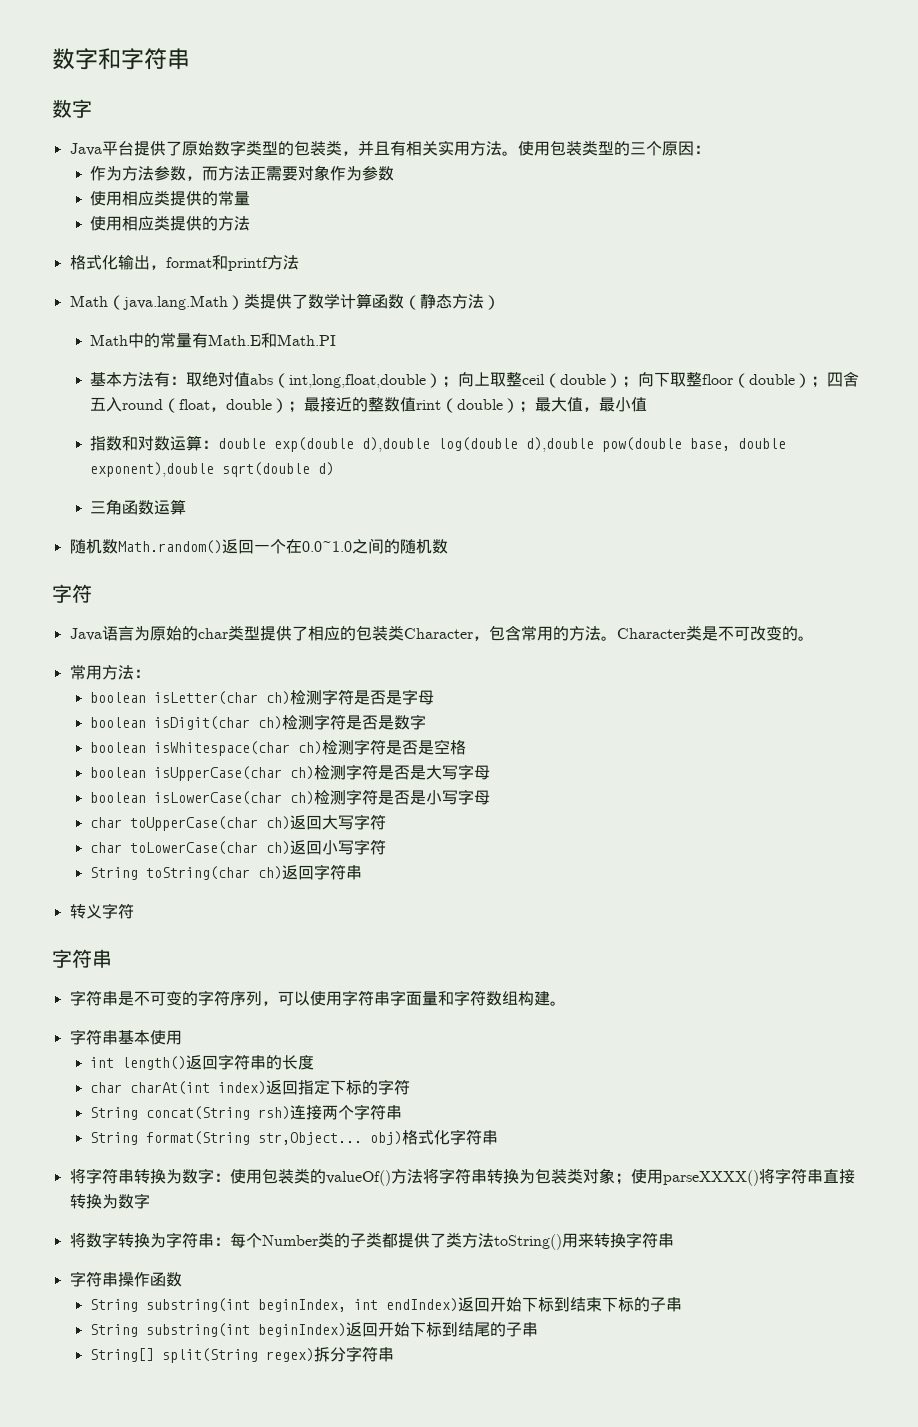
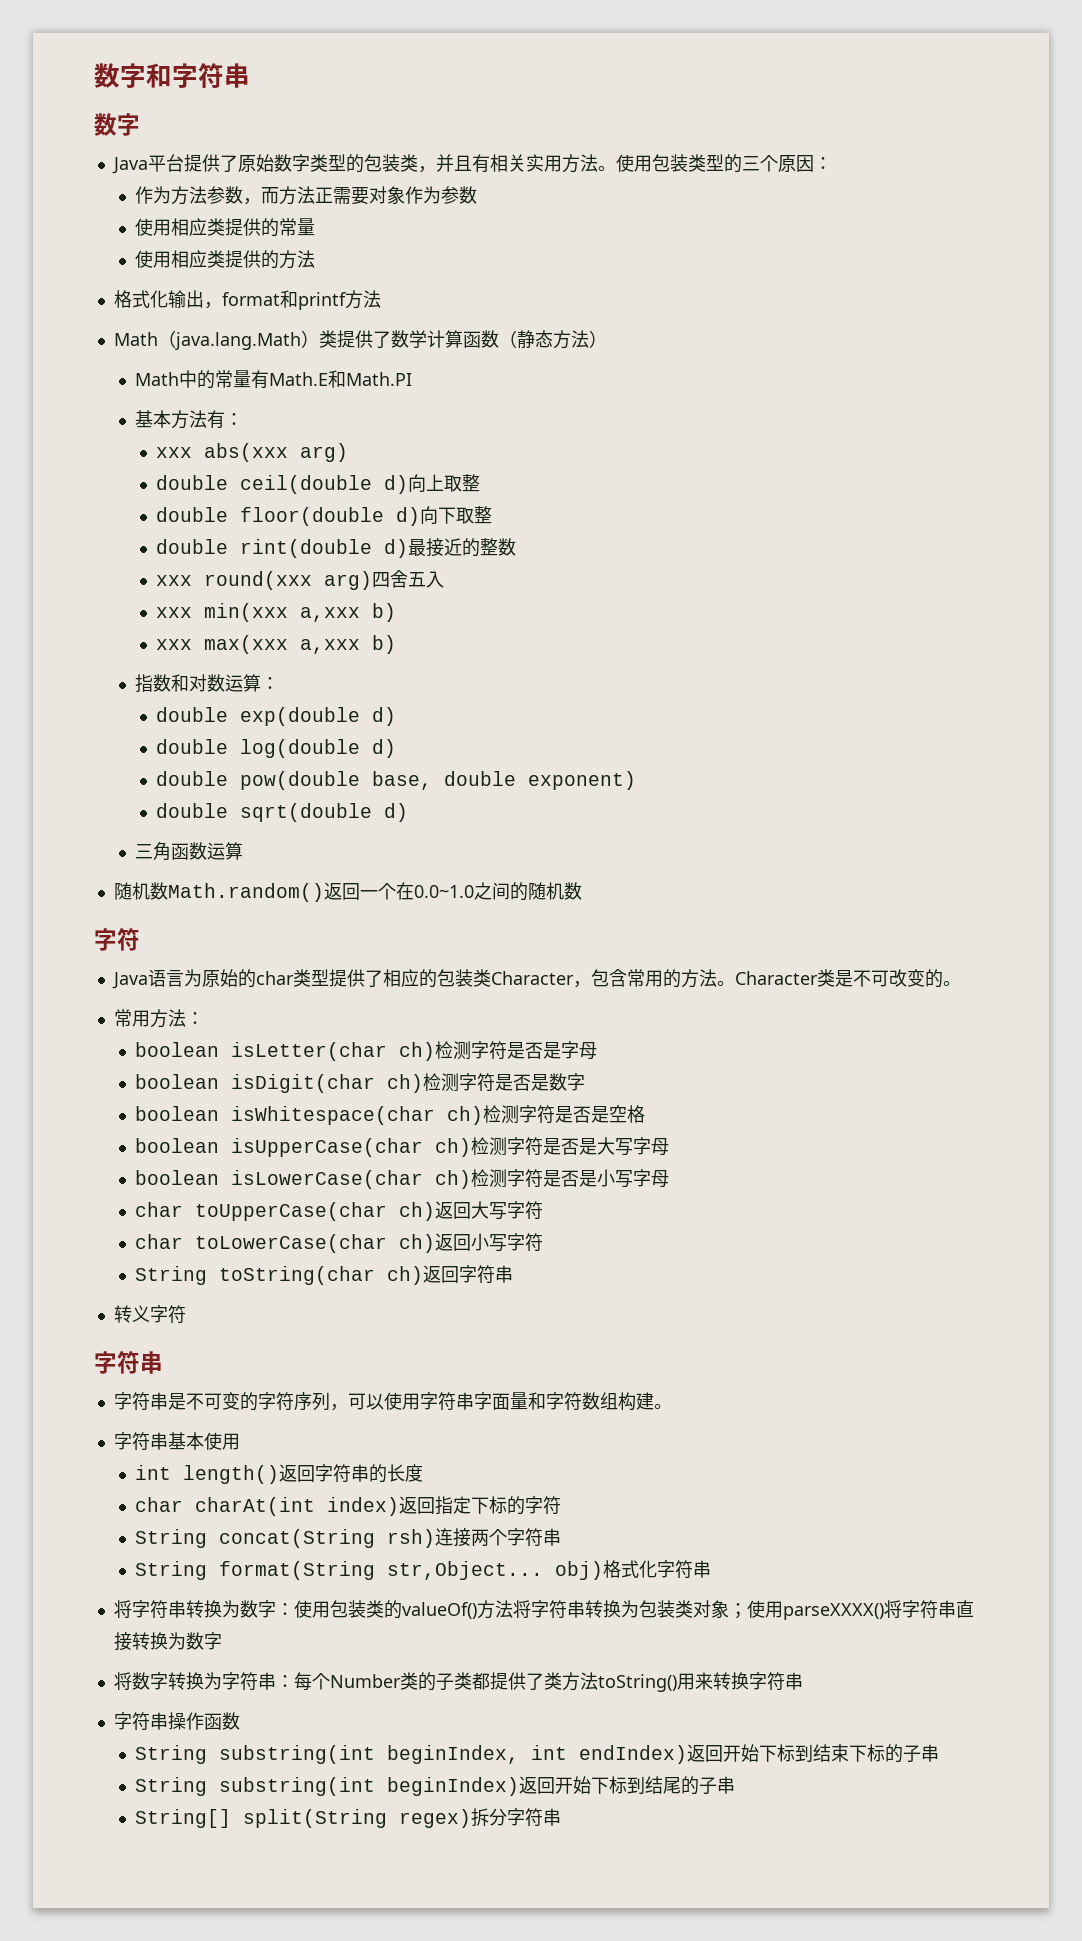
- 基本方法有：取绝对值abs（int,long,float,double）；向上取整ceil（double）；向下取整floor（double）；四舍五入round（float，double）；最接近的整数值rint（double）；最大值，最小值
+ 基本方法有：
+ xxx abs(xxx arg)
+ double ceil(double d)向上取整
+ double floor(double d)向下取整
+ double rint(double d)最接近的整数
+ xxx round(xxx arg)四舍五入
+ xxx min(xxx a,xxx b)
+ xxx max(xxx a,xxx b)
- 指数和对数运算：double exp(double d),double log(double d),double pow(double base, double exponent),double sqrt(double d)
+ 指数和对数运算：
+ double exp(double d)
+ double log(double d)
+ double pow(double base, double exponent)
+ double sqrt(double d)

